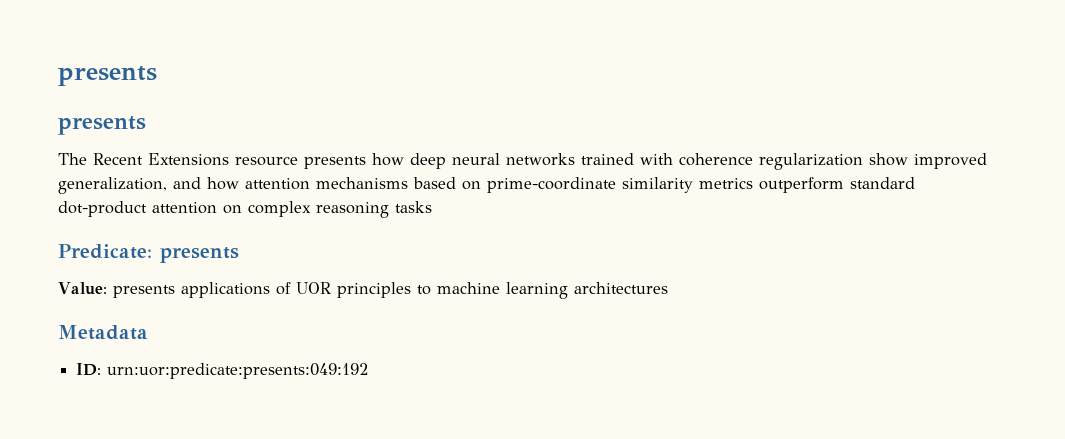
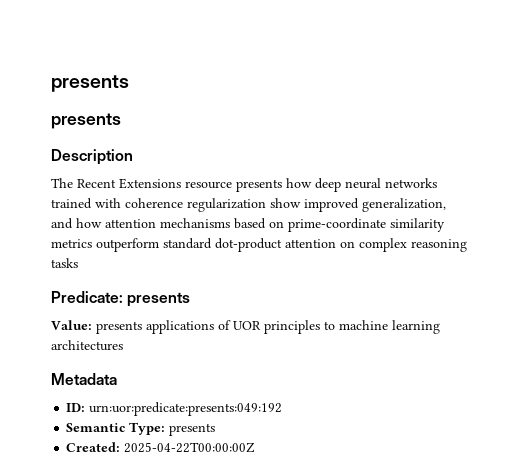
+ Description
+ Semantic Type: presents
+ Created: 2025-04-22T00:00:00Z

